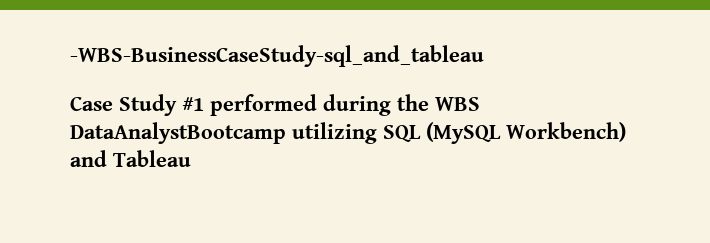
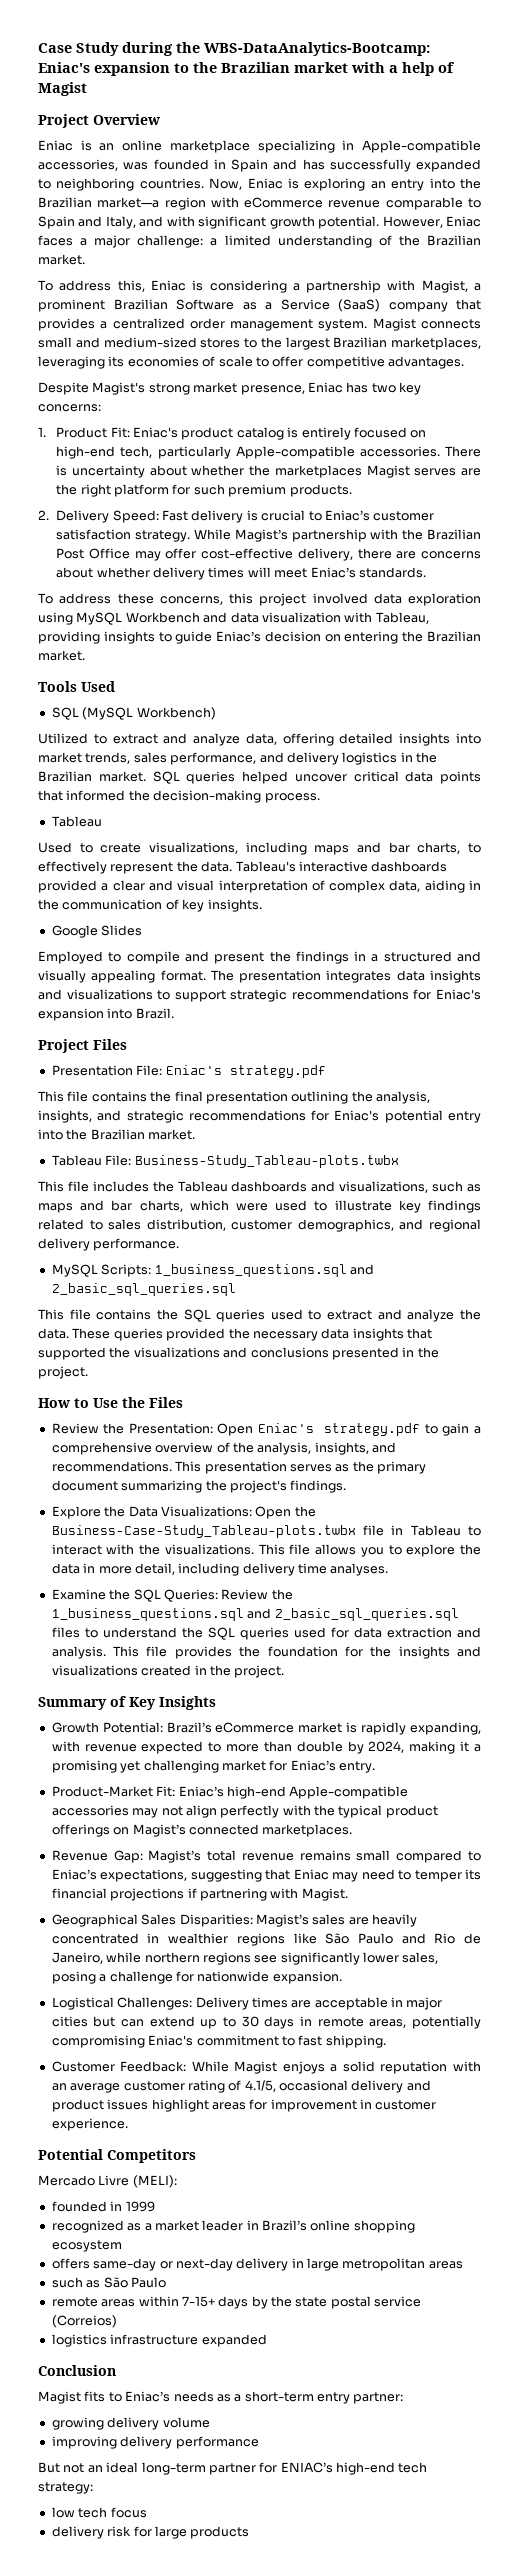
- -WBS-BusinessCaseStudy-sql_and_tableau
- Case Study #1 performed during the WBS DataAnalystBootcamp utilizing SQL (MySQL Workbench) and Tableau
+ Case Study during the WBS-DataAnalytics-Bootcamp: Eniac's expansion to the Brazilian market with a help of Magist
+ Project Overview
+ Eniac is an online marketplace specializing in Apple-compatible accessories, was founded in Spain and has successfully expanded to neighboring countries. Now, Eniac is exploring an entry into the Brazilian market—a region with eCommerce revenue comparable to Spain and Italy, and with significant growth potential. However, Eniac faces a major challenge: a limited understanding of the Brazilian market.
+ To address this, Eniac is considering a partnership with Magist, a prominent Brazilian Software as a Service (SaaS) company that provides a centralized order management system. Magist connects small and medium-sized stores to the largest Brazilian marketplaces, leveraging its economies of scale to offer competitive advantages.
+ Despite Magist's strong market presence, Eniac has two key concerns:
+ 1. Product Fit: Eniac's product catalog is entirely focused on high-end tech, particularly Apple-compatible accessories. There is uncertainty about whether the marketplaces Magist serves are the right platform for such premium products.
+ 2. Delivery Speed: Fast delivery is crucial to Eniac’s customer satisfaction strategy. While Magist’s partnership with the Brazilian Post Office may offer cost-effective delivery, there are concerns about whether delivery times will meet Eniac’s standards.
+ To address these concerns, this project involved data exploration using MySQL Workbench and data visualization with Tableau, providing insights to guide Eniac’s decision on entering the Brazilian market.
+ Tools Used
+ SQL (MySQL Workbench)
+ Utilized to extract and analyze data, offering detailed insights into market trends, sales performance, and delivery logistics in the Brazilian market. SQL queries helped uncover critical data points that informed the decision-making process.
+ Tableau
+ Used to create visualizations, including maps and bar charts, to effectively represent the data. Tableau's interactive dashboards provided a clear and visual interpretation of complex data, aiding in the communication of key insights.
+ Google Slides
+ Employed to compile and present the findings in a structured and visually appealing format. The presentation integrates data insights and visualizations to support strategic recommendations for Eniac's expansion into Brazil.
+ Project Files
+ Presentation File: Eniac's strategy.pdf
+ This file contains the final presentation outlining the analysis, insights, and strategic recommendations for Eniac's potential entry into the Brazilian market.
+ Tableau File: Business-Study_Tableau-plots.twbx
+ This file includes the Tableau dashboards and visualizations, such as maps and bar charts, which were used to illustrate key findings related to sales distribution, customer demographics, and regional delivery performance.
+ MySQL Scripts: 1_business_questions.sql and 2_basic_sql_queries.sql
+ This file contains the SQL queries used to extract and analyze the data. These queries provided the necessary data insights that supported the visualizations and conclusions presented in the project.
+ How to Use the Files
+ Review the Presentation: Open Eniac's strategy.pdf to gain a comprehensive overview of the analysis, insights, and recommendations. This presentation serves as the primary document summarizing the project's findings.
+ Explore the Data Visualizations: Open the Business-Case-Study_Tableau-plots.twbx file in Tableau to interact with the visualizations. This file allows you to explore the data in more detail, including delivery time analyses.
+ Examine the SQL Queries: Review the 1_business_questions.sql and 2_basic_sql_queries.sql files to understand the SQL queries used for data extraction and analysis. This file provides the foundation for the insights and visualizations created in the project.
+ Summary of Key Insights
+ Growth Potential: Brazil’s eCommerce market is rapidly expanding, with revenue expected to more than double by 2024, making it a promising yet challenging market for Eniac’s entry.
+ Product-Market Fit: Eniac’s high-end Apple-compatible accessories may not align perfectly with the typical product offerings on Magist’s connected marketplaces.
+ Revenue Gap: Magist’s total revenue remains small compared to Eniac’s expectations, suggesting that Eniac may need to temper its financial projections if partnering with Magist.
+ Geographical Sales Disparities: Magist’s sales are heavily concentrated in wealthier regions like São Paulo and Rio de Janeiro, while northern regions see significantly lower sales, posing a challenge for nationwide expansion.
+ Logistical Challenges: Delivery times are acceptable in major cities but can extend up to 30 days in remote areas, potentially compromising Eniac's commitment to fast shipping.
+ Customer Feedback: While Magist enjoys a solid reputation with an average customer rating of 4.1/5, occasional delivery and product issues highlight areas for improvement in customer experience.
+ Potential Competitors
+ Mercado Livre (MELI):
+ founded in 1999
+ recognized as a market leader in Brazil’s online shopping ecosystem
+ offers same-day or next-day delivery in large metropolitan areas
+ such as São Paulo
+ remote areas within 7-15+ days by the state postal service (Correios)
+ logistics infrastructure expanded
+ Conclusion
+ Magist fits to Eniac’s needs as a short-term entry partner:
+ growing delivery volume
+ improving delivery performance
+ But not an ideal long-term partner for ENIAC’s high-end tech strategy:
+ low tech focus
+ delivery risk for large products

